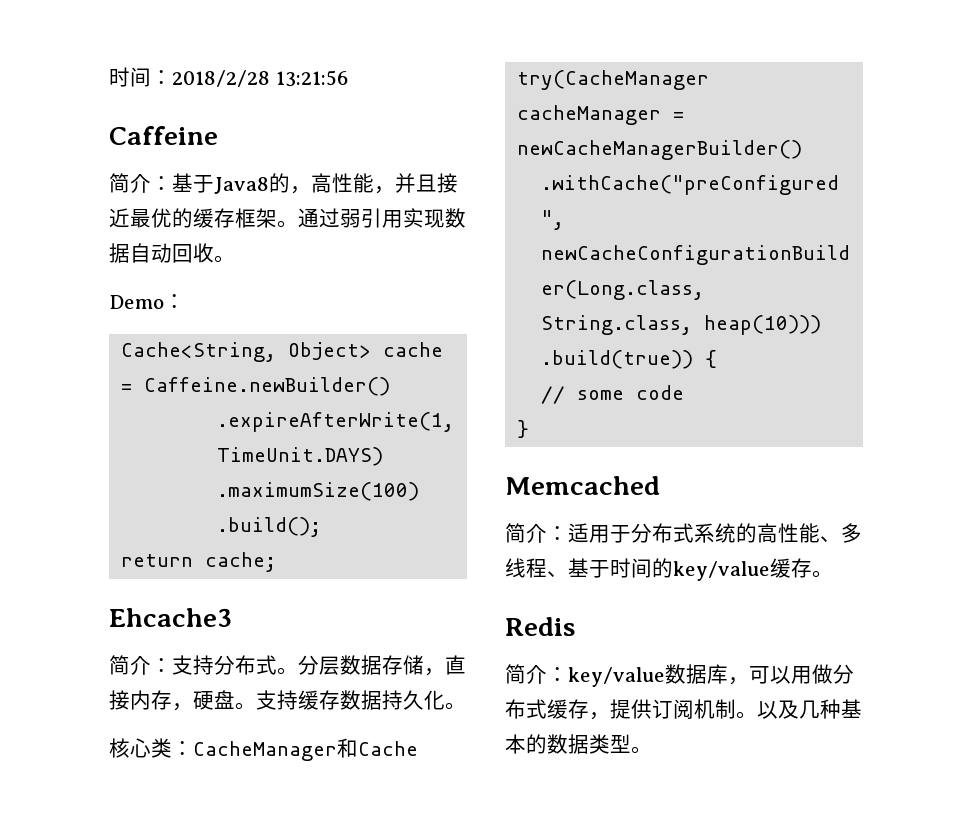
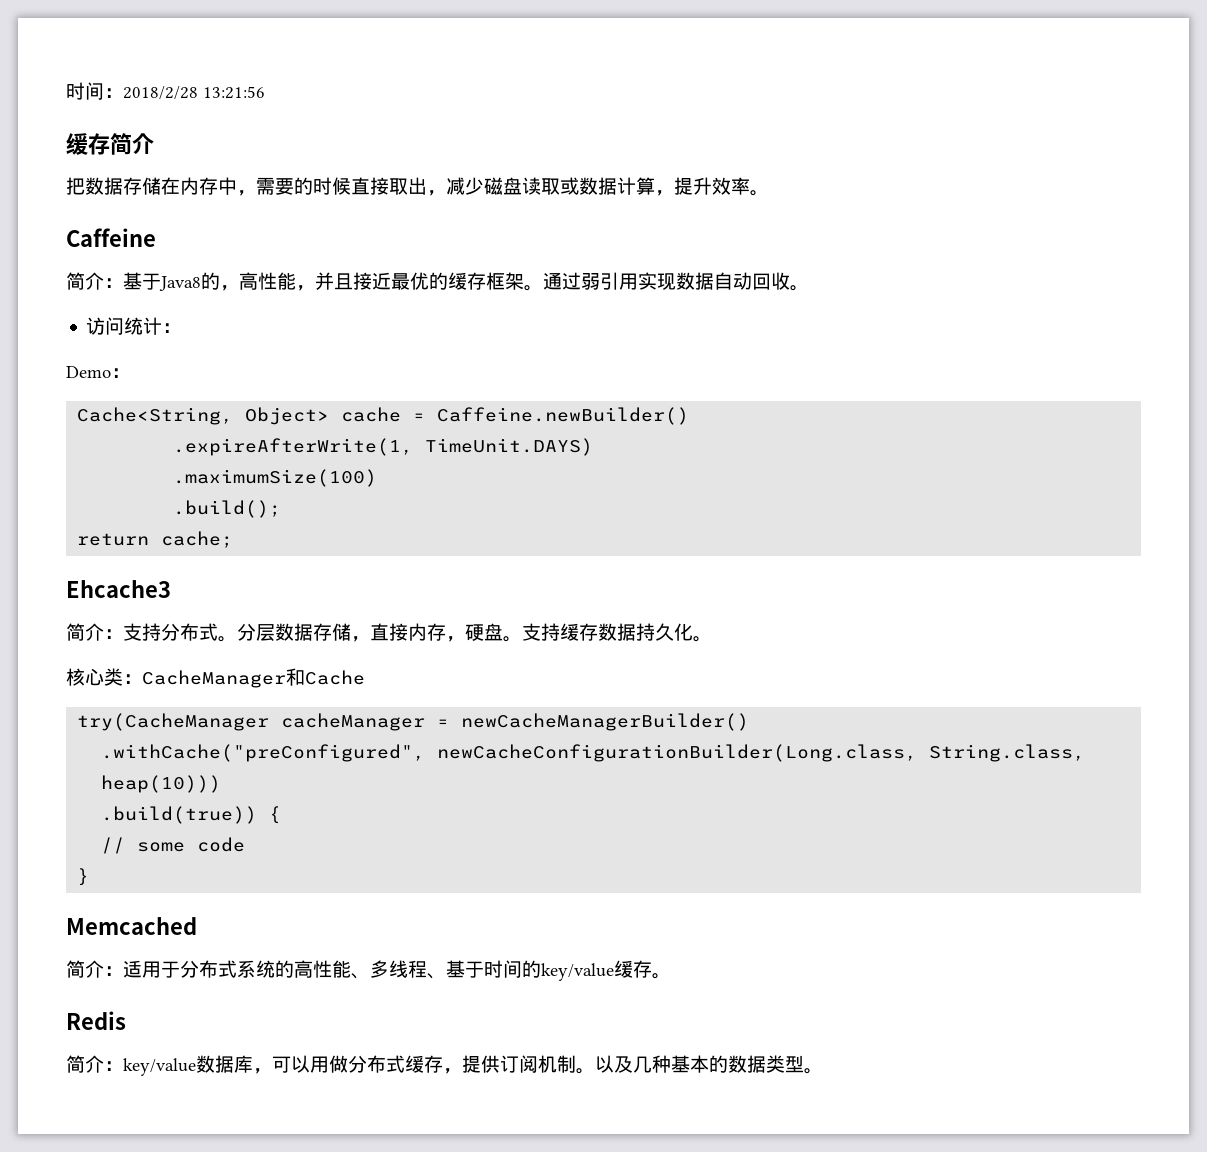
+ 缓存简介
+ 把数据存储在内存中，需要的时候直接取出，减少磁盘读取或数据计算，提升效率。
+ 访问统计：

